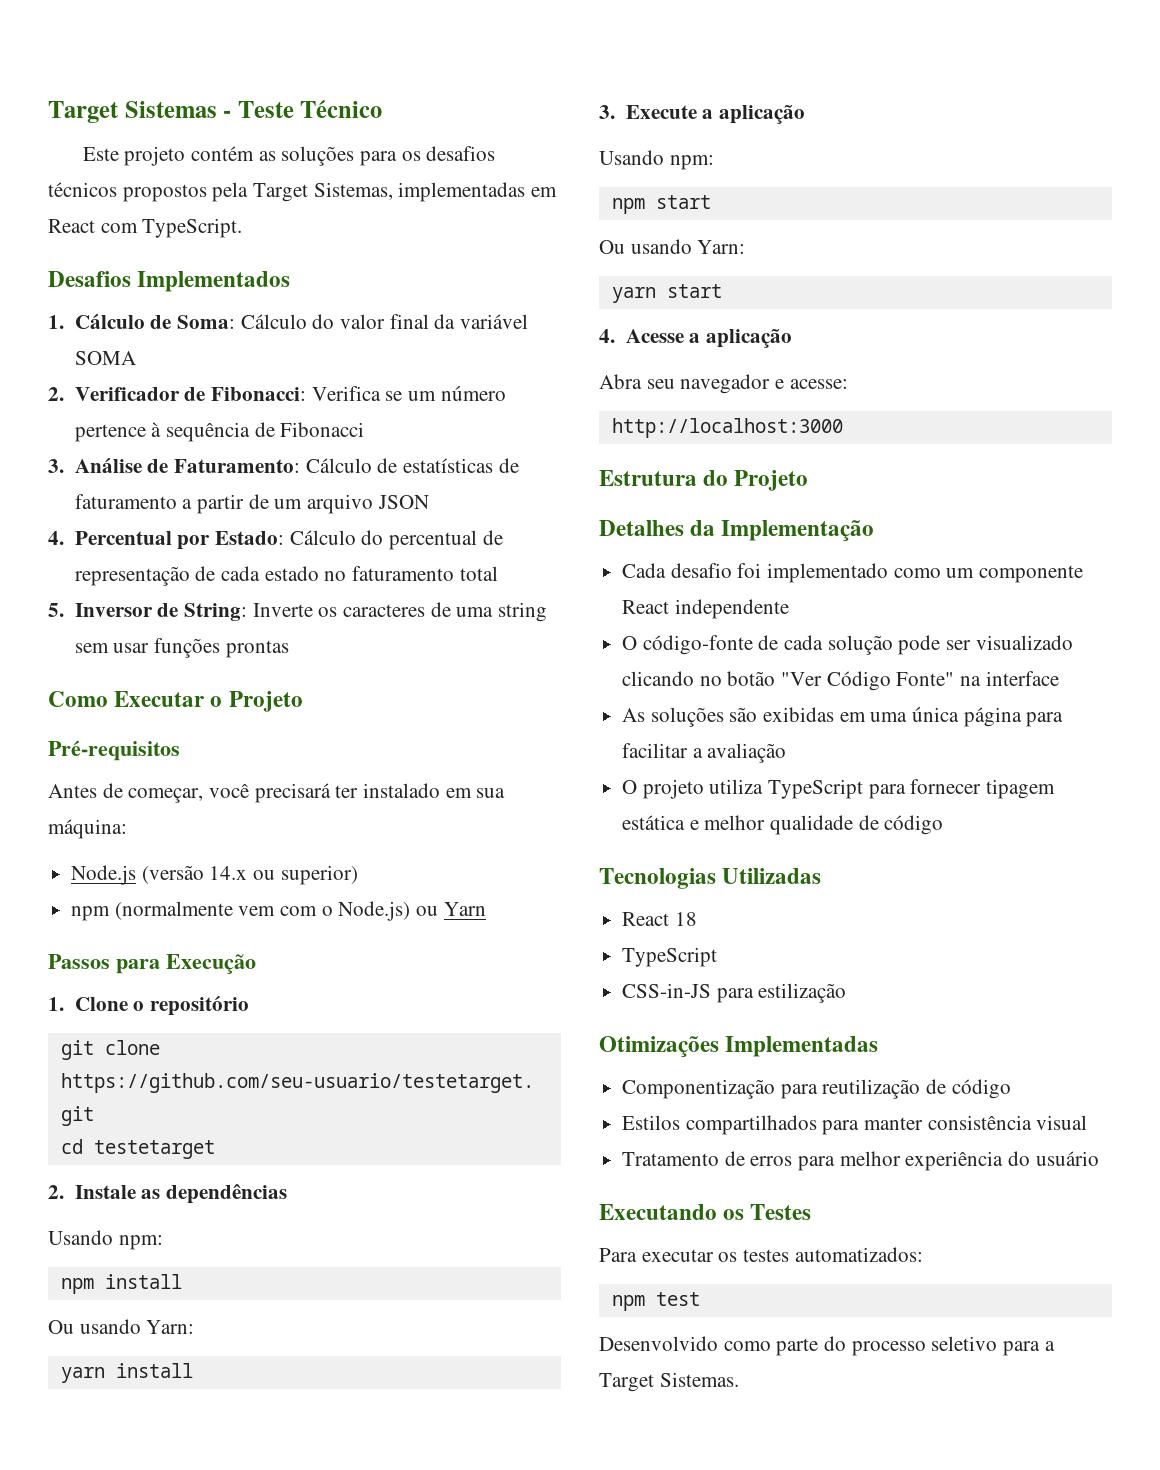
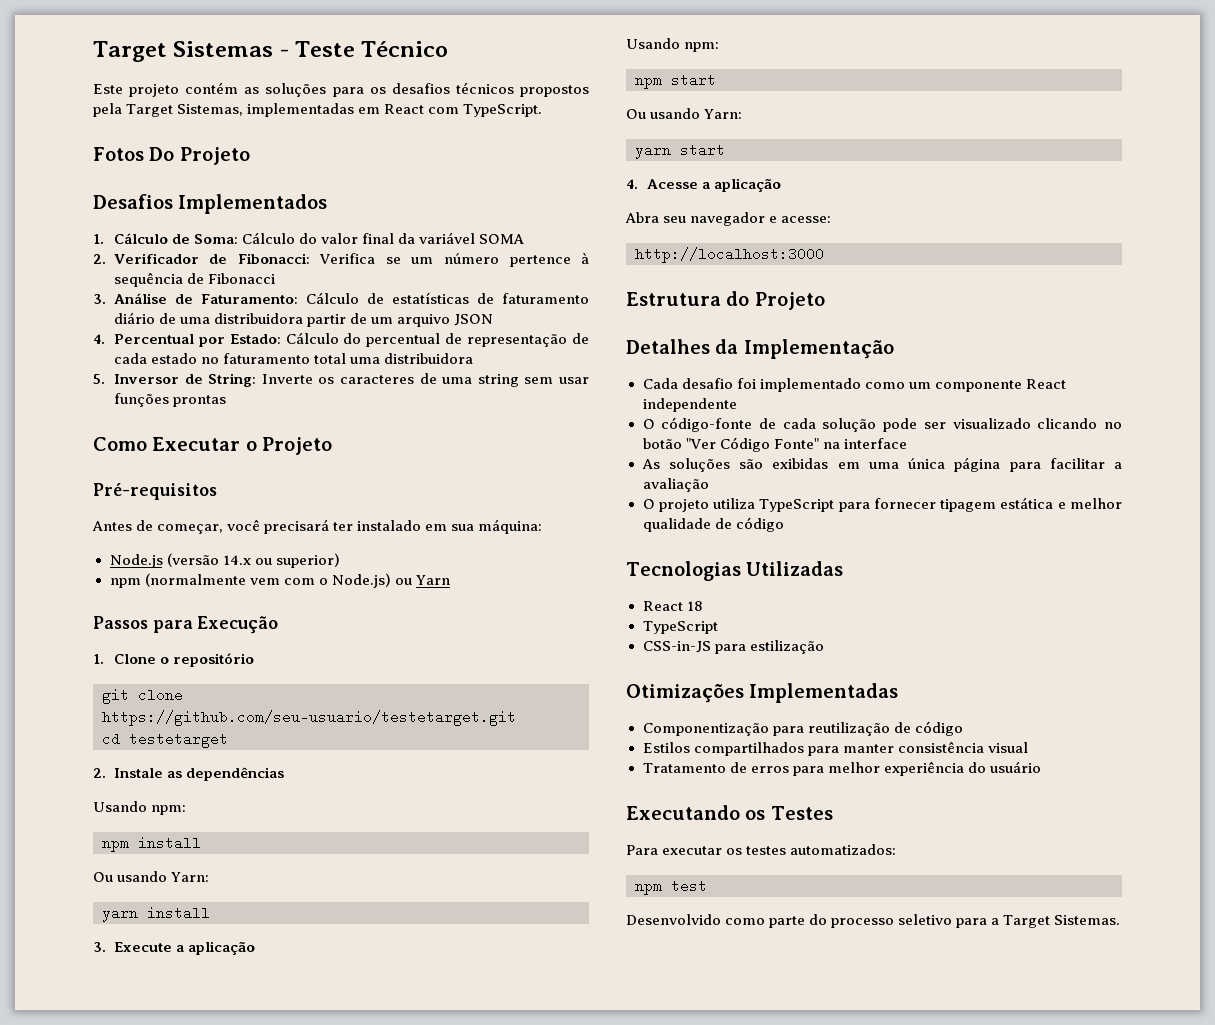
+ Fotos Do Projeto
- 3. Análise de Faturamento: Cálculo de estatísticas de faturamento a partir de um arquivo JSON
+ 3. Análise de Faturamento: Cálculo de estatísticas de faturamento diário de uma distribuidora partir de um arquivo JSON
- 4. Percentual por Estado: Cálculo do percentual de representação de cada estado no faturamento total
+ 4. Percentual por Estado: Cálculo do percentual de representação de cada estado no faturamento total uma distribuidora

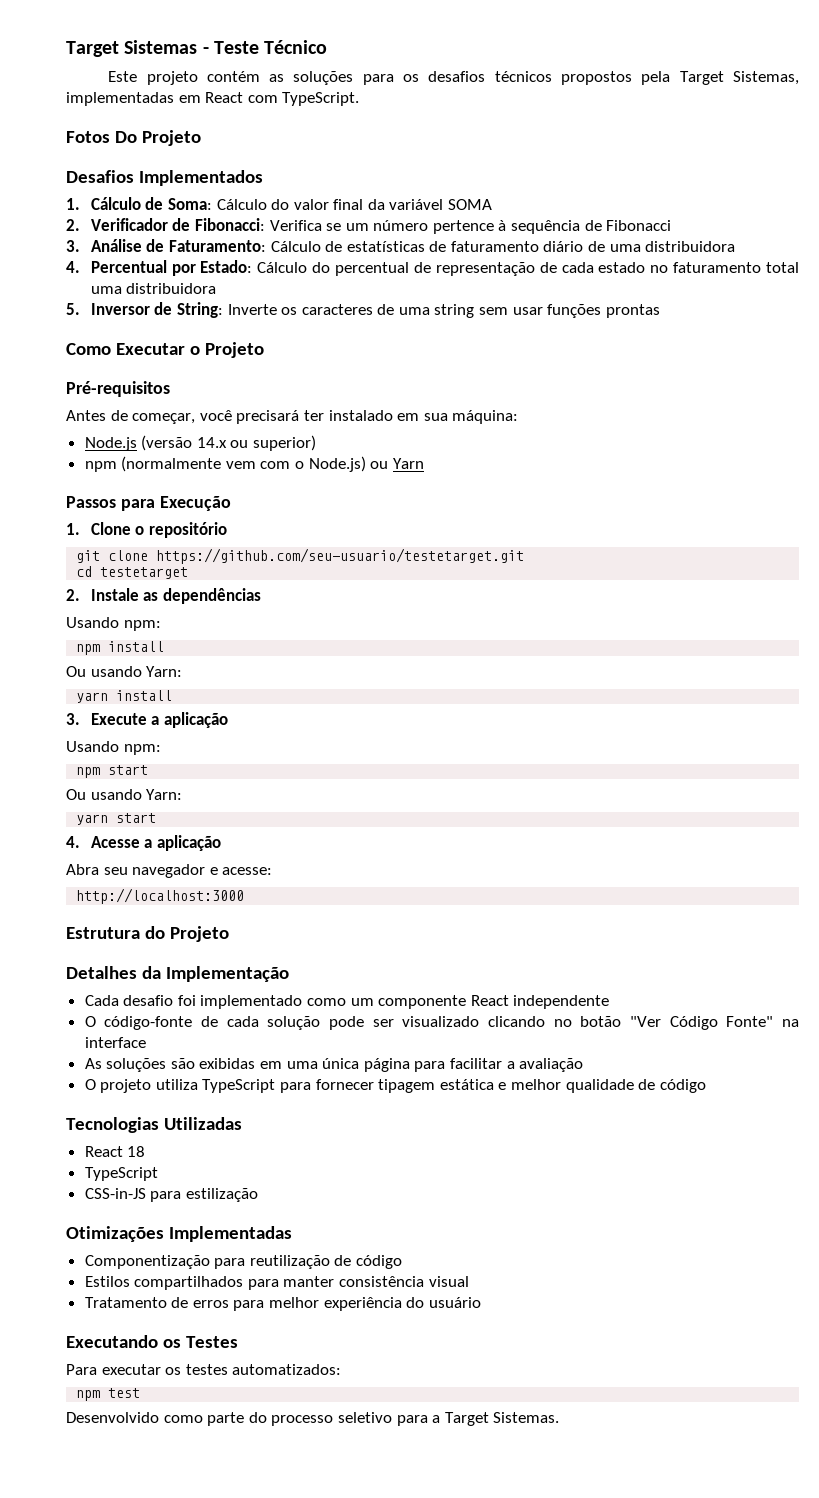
- 3. Análise de Faturamento: Cálculo de estatísticas de faturamento diário de uma distribuidora partir de um arquivo JSON
+ 3. Análise de Faturamento: Cálculo de estatísticas de faturamento diário de uma distribuidora

